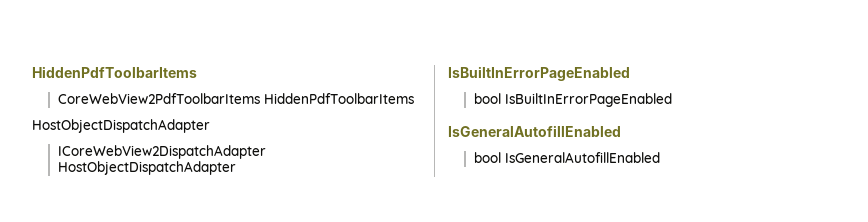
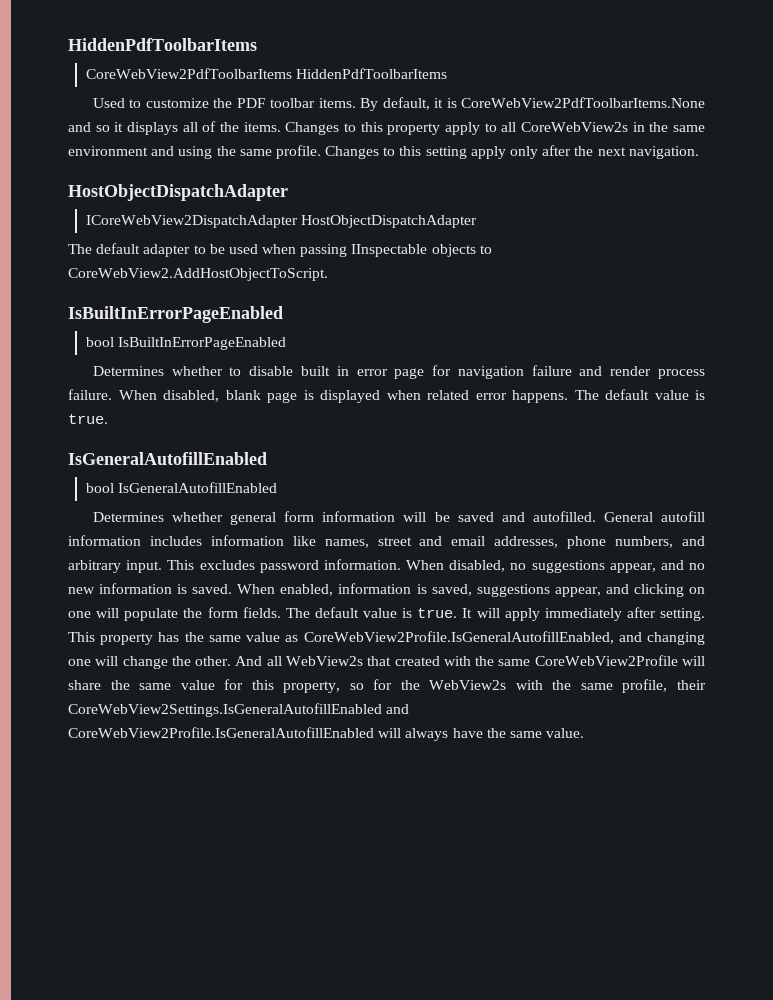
  CoreWebView2PdfToolbarItems HiddenPdfToolbarItems
+ Used to customize the PDF toolbar items. By default, it is CoreWebView2PdfToolbarItems.None and so it displays all of the items. Changes to this property apply to all CoreWebView2s in the same environment and using the same profile. Changes to this setting apply only after the next navigation.
  HostObjectDispatchAdapter
  ICoreWebView2DispatchAdapter HostObjectDispatchAdapter
+ The default adapter to be used when passing IInspectable objects to CoreWebView2.AddHostObjectToScript.
  IsBuiltInErrorPageEnabled
  bool IsBuiltInErrorPageEnabled
+ Determines whether to disable built in error page for navigation failure and render process failure. When disabled, blank page is displayed when related error happens. The default value is true.
  IsGeneralAutofillEnabled
  bool IsGeneralAutofillEnabled
+ Determines whether general form information will be saved and autofilled. General autofill information includes information like names, street and email addresses, phone numbers, and arbitrary input. This excludes password information. When disabled, no suggestions appear, and no new information is saved. When enabled, information is saved, suggestions appear, and clicking on one will populate the form fields. The default value is true. It will apply immediately after setting. This property has the same value as CoreWebView2Profile.IsGeneralAutofillEnabled, and changing one will change the other. And all WebView2s that created with the same CoreWebView2Profile will share the same value for this property, so for the WebView2s with the same profile, their CoreWebView2Settings.IsGeneralAutofillEnabled and CoreWebView2Profile.IsGeneralAutofillEnabled will always have the same value.

